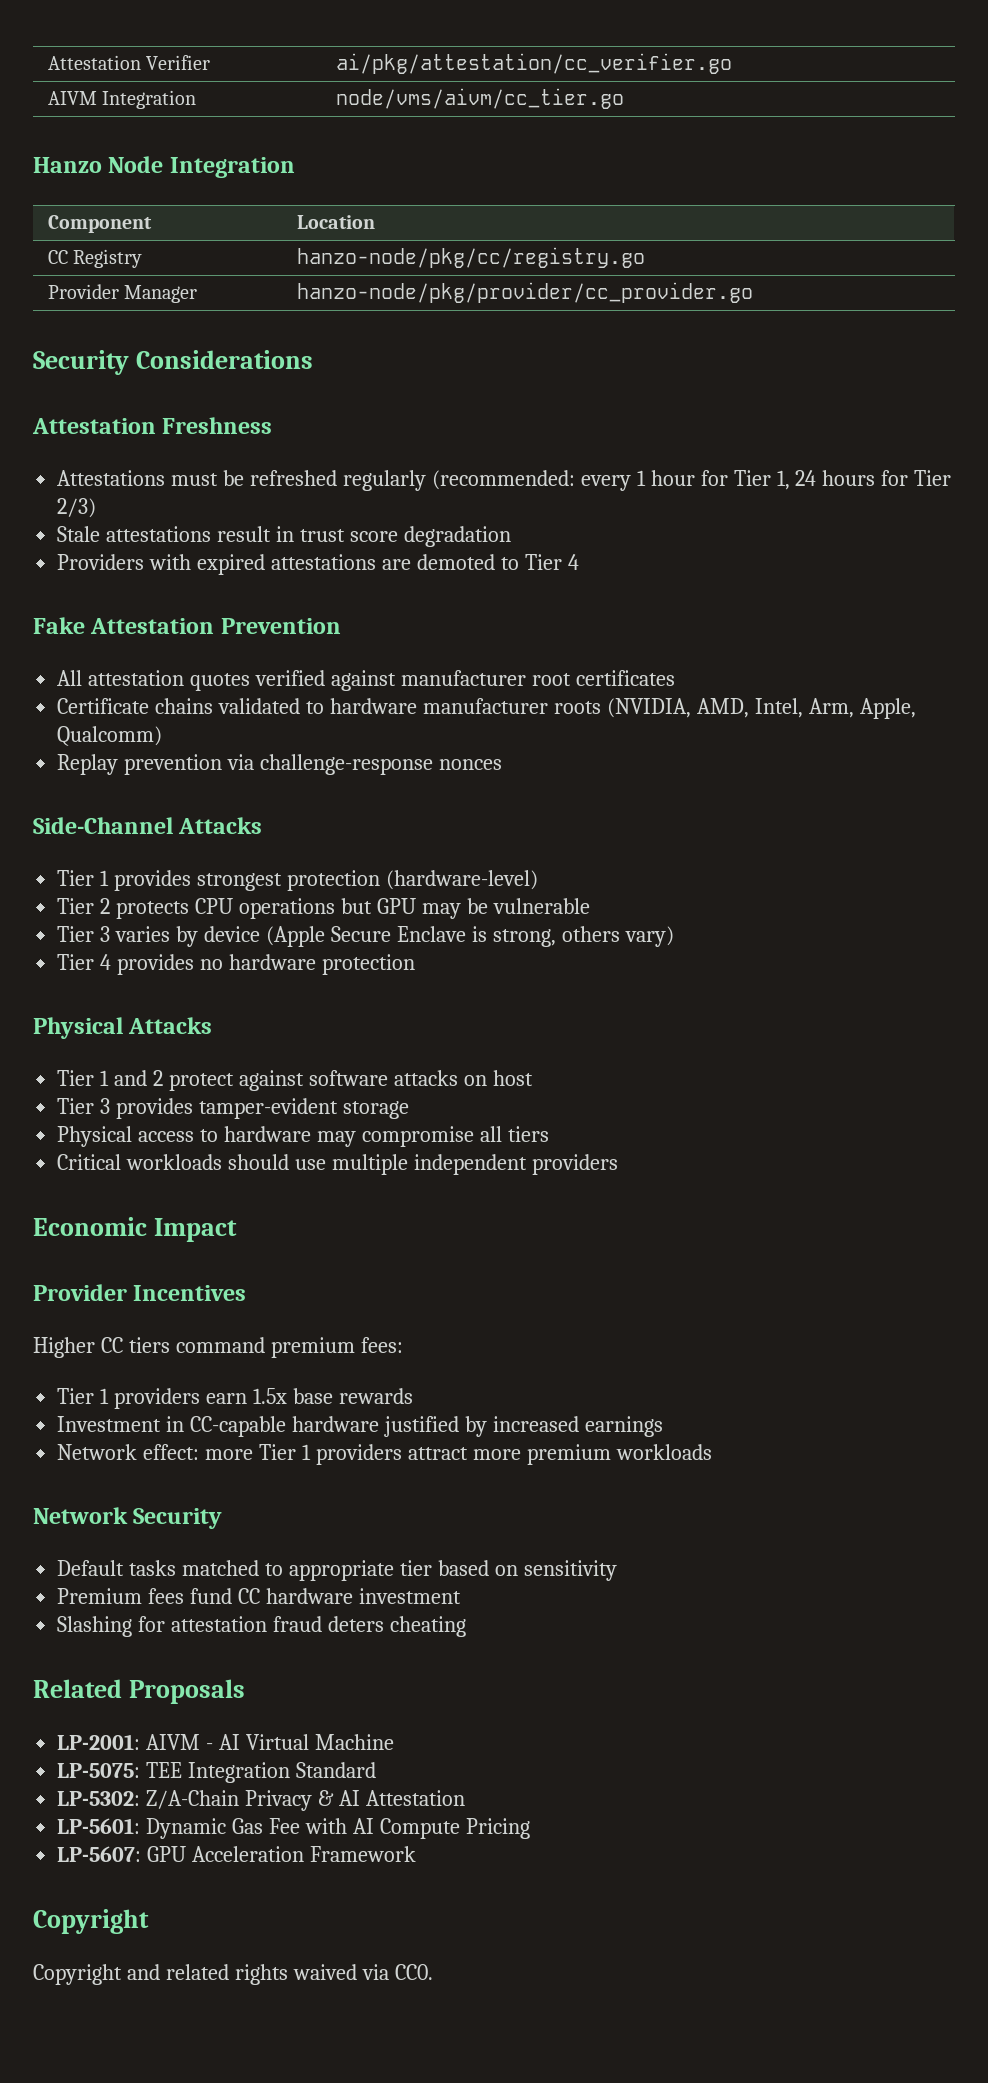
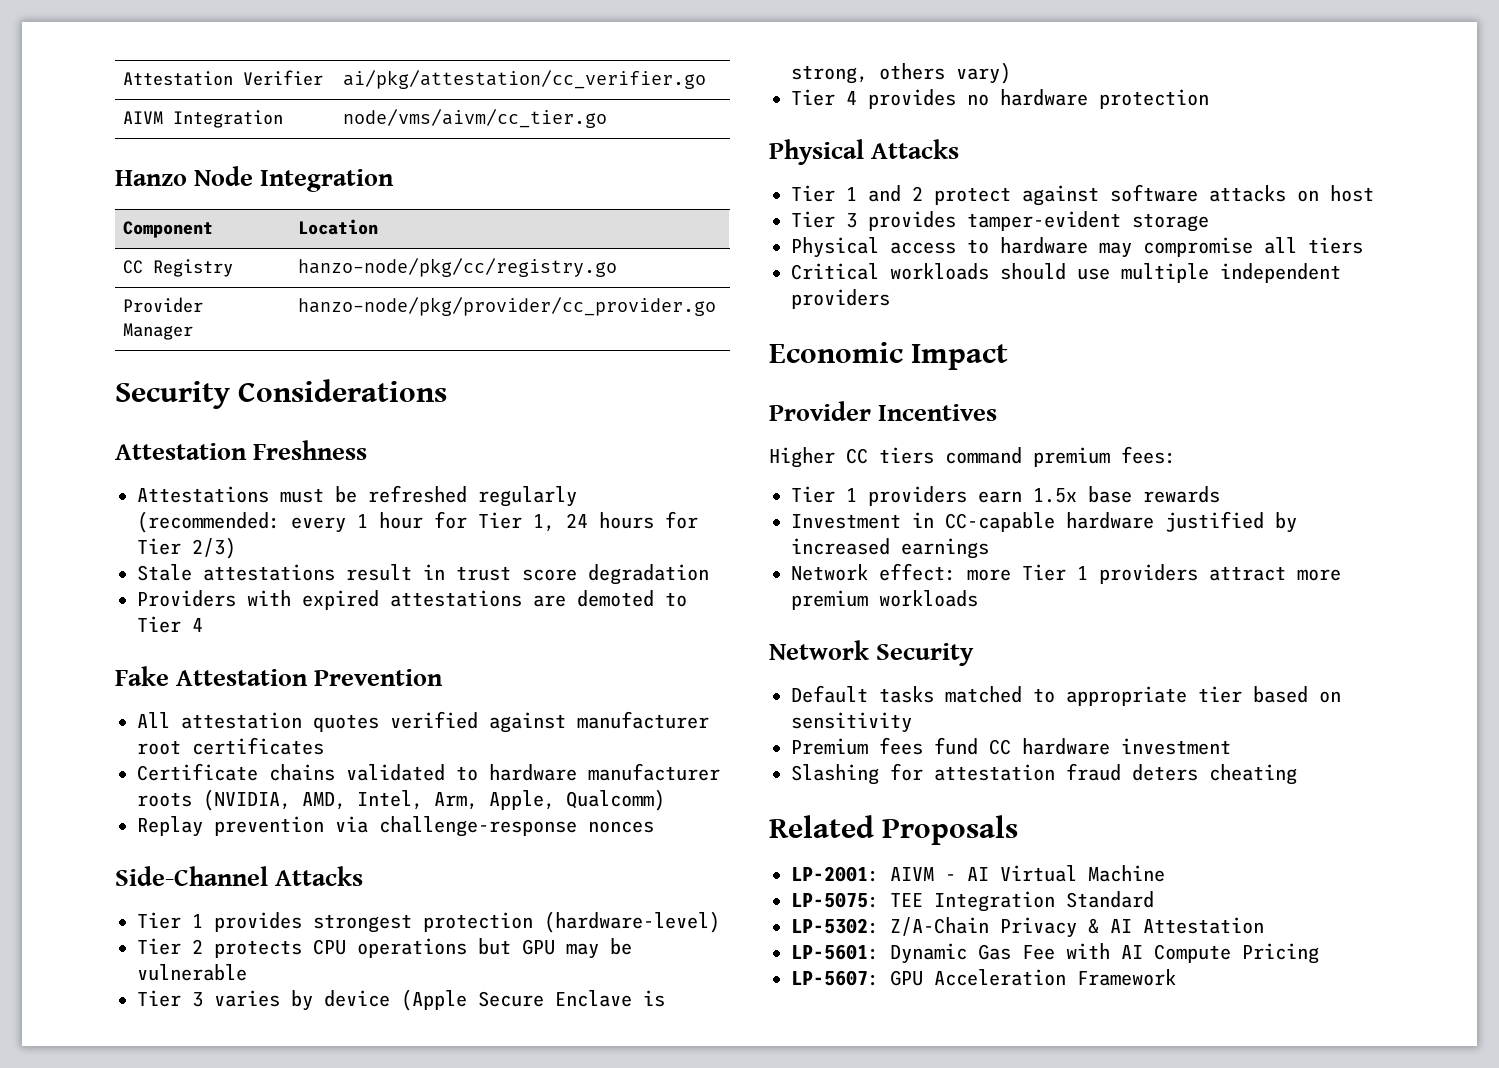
  LP-5607: GPU Acceleration Framework
- Copyright
- Copyright and related rights waived via CC0.

